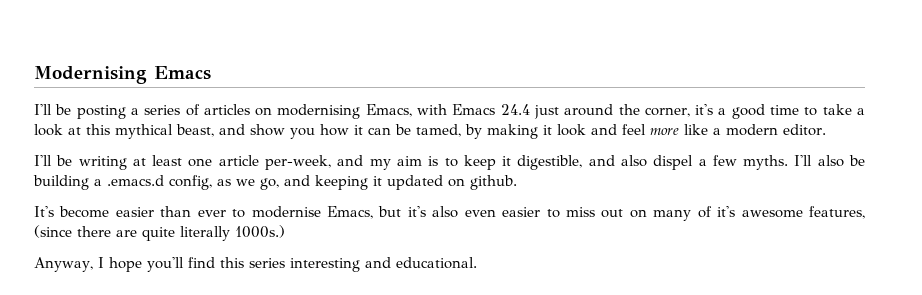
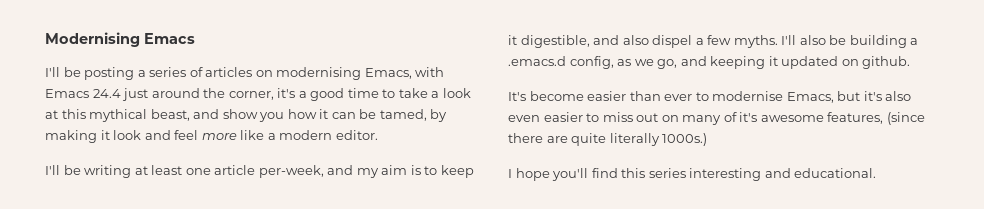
- Anyway, I hope you'll find this series interesting and educational.
+ I hope you'll find this series interesting and educational.

